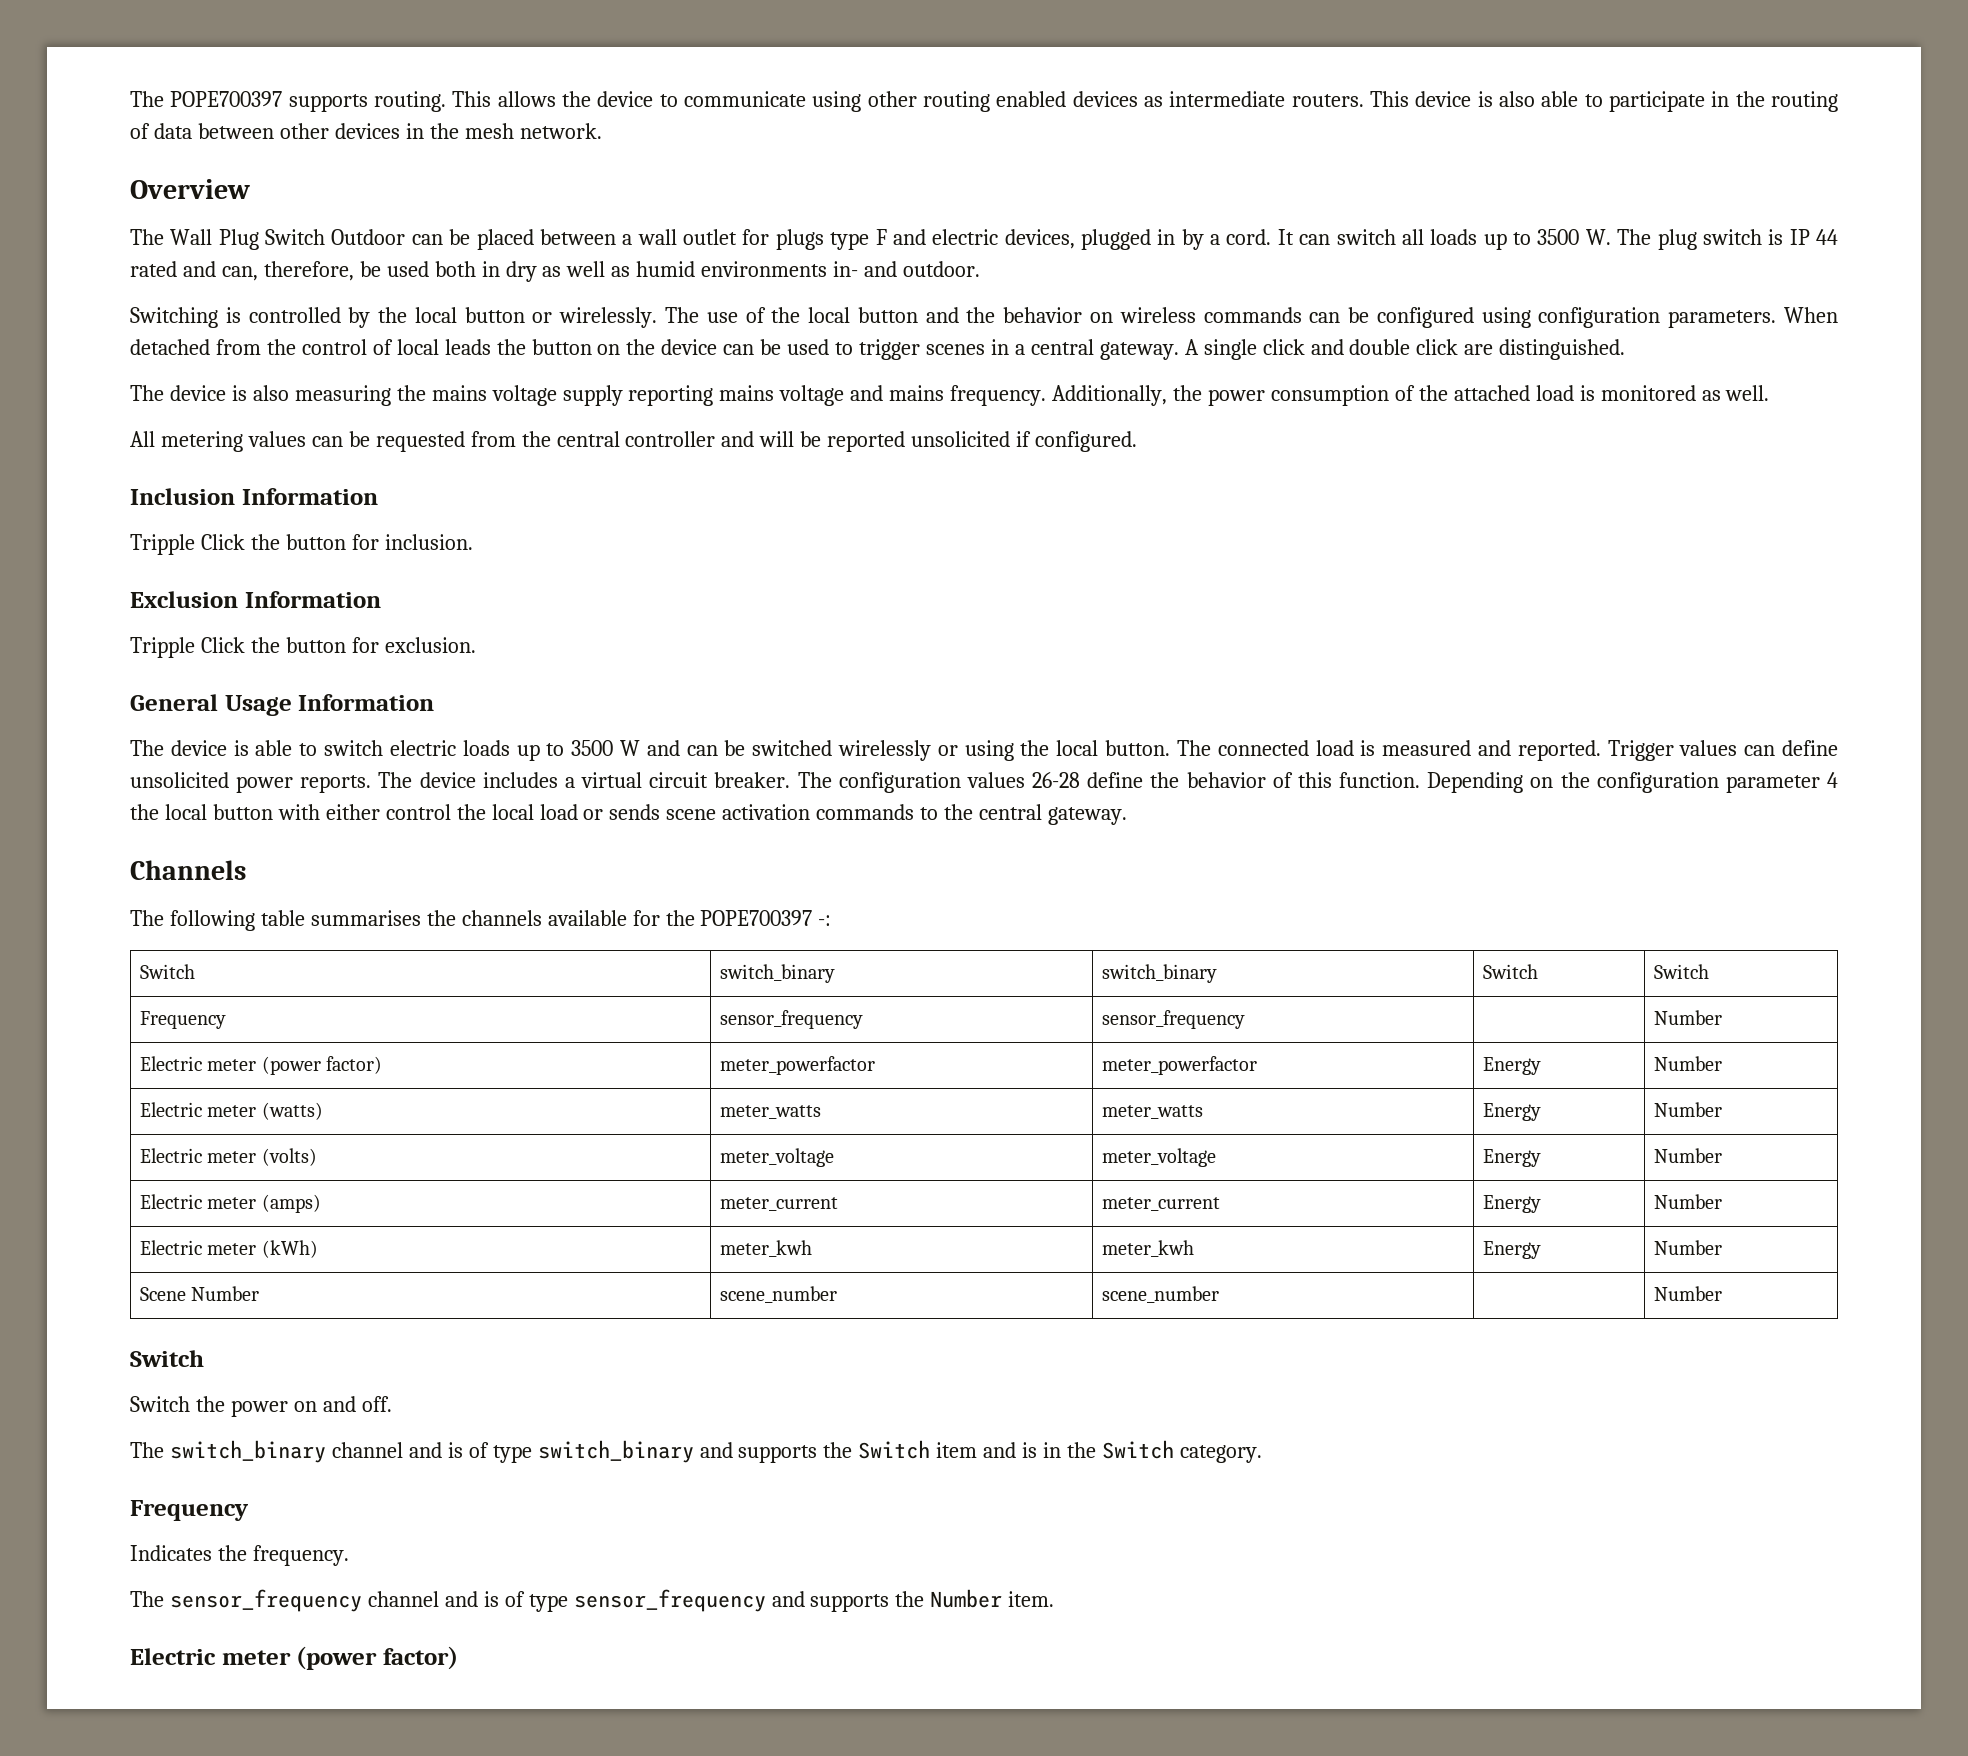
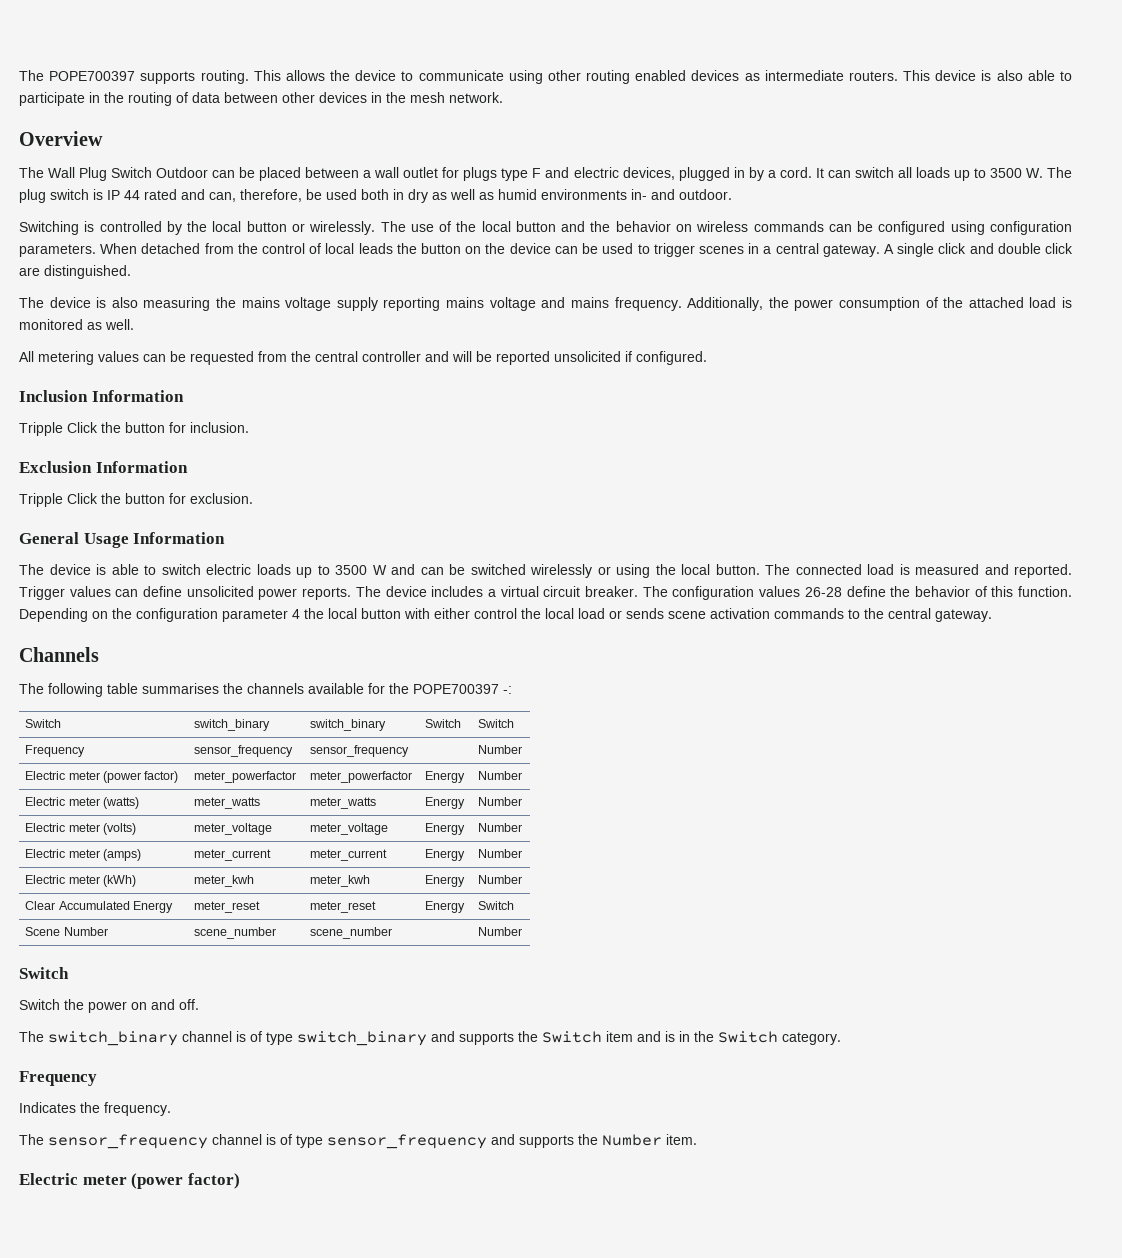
+ Clear Accumulated Energy | meter_reset | meter_reset | Energy | Switch
- The switch_binary channel and is of type switch_binary and supports the Switch item and is in the Switch category.
+ The switch_binary channel is of type switch_binary and supports the Switch item and is in the Switch category.
- The sensor_frequency channel and is of type sensor_frequency and supports the Number item.
+ The sensor_frequency channel is of type sensor_frequency and supports the Number item.

